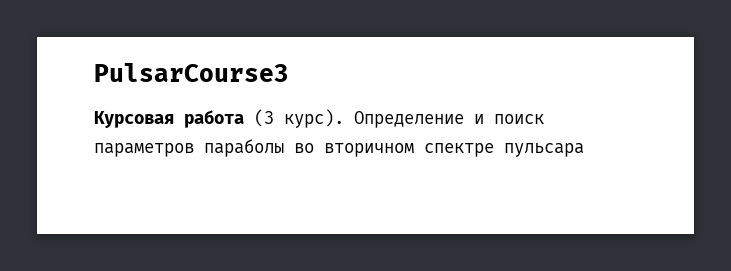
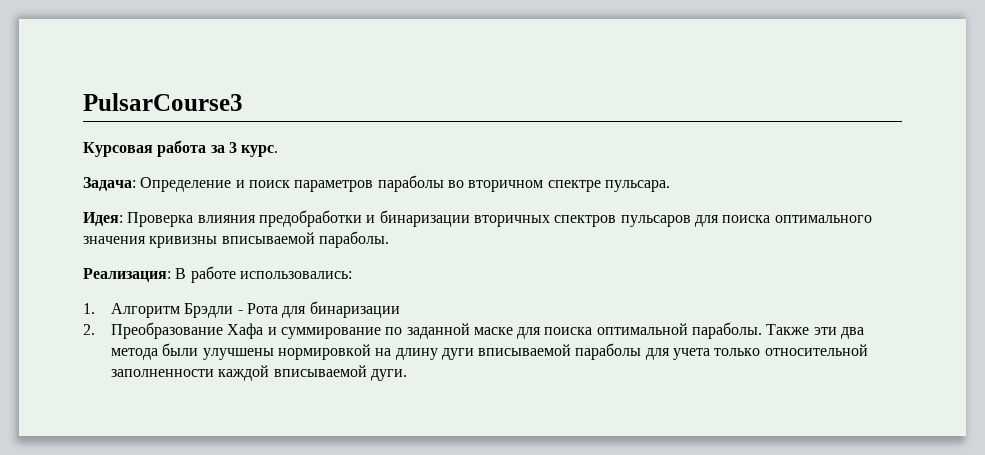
- Курсовая работа (3 курс). Определение и поиск параметров параболы во вторичном спектре пульсара
+ Курсовая работа за 3 курс.
+ Задача: Определение и поиск параметров параболы во вторичном спектре пульсара.
+ Идея: Проверка влияния предобработки и бинаризации вторичных спектров пульсаров для поиска оптимального значения кривизны вписываемой параболы.
+ Реализация: В работе использовались:
+ 1. Алгоритм Брэдли - Рота для бинаризации
+ 2. Преобразование Хафа и суммирование по заданной маске для поиска оптимальной параболы. Также эти два метода были улучшены нормировкой на длину дуги вписываемой параболы для учета только относительной заполненности каждой вписываемой дуги.

